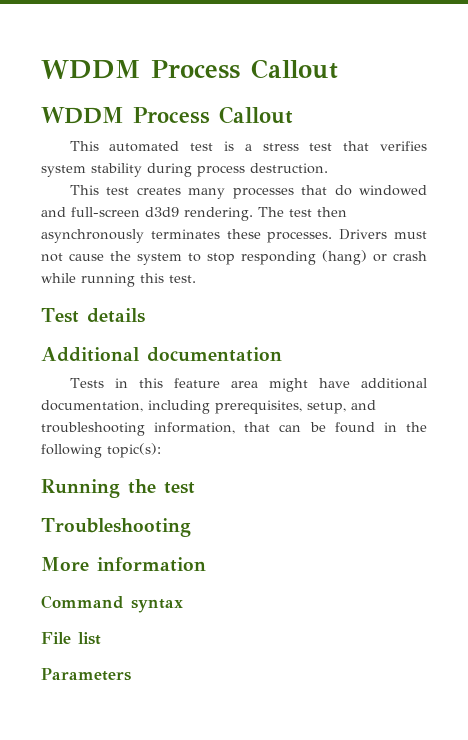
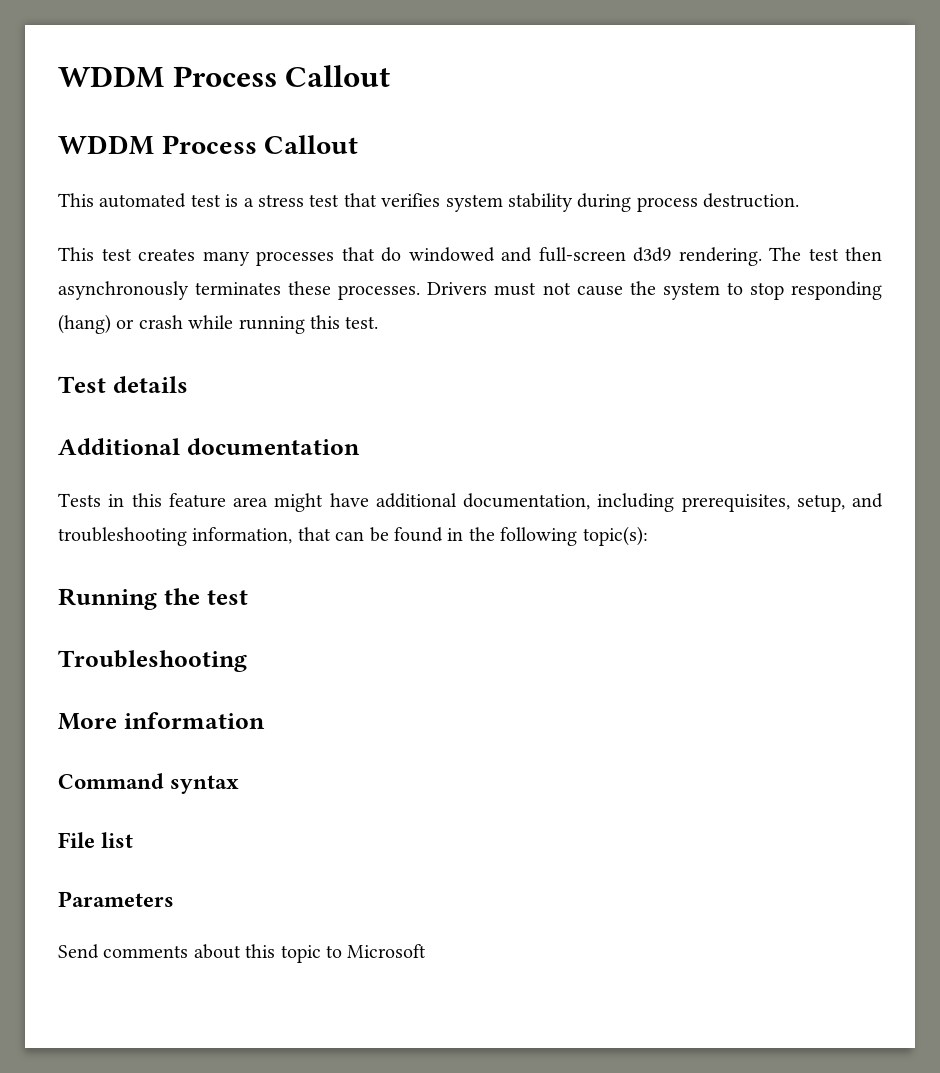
+ Send comments about this topic to Microsoft

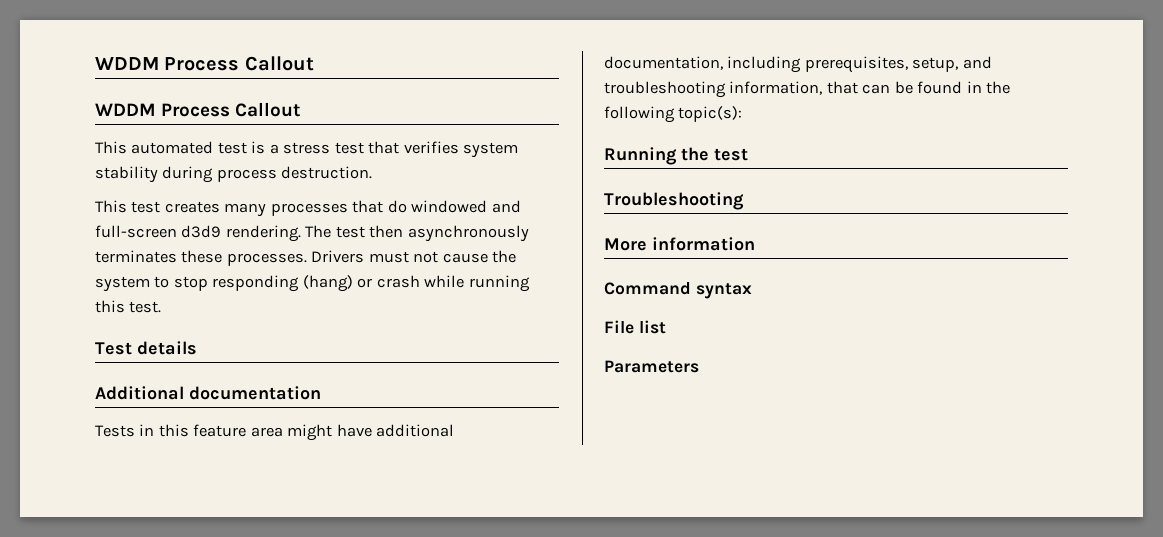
- Send comments about this topic to Microsoft

